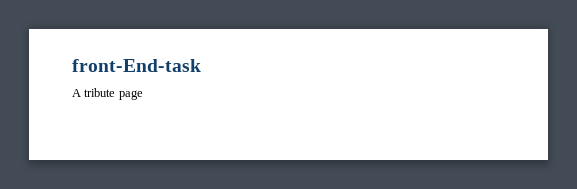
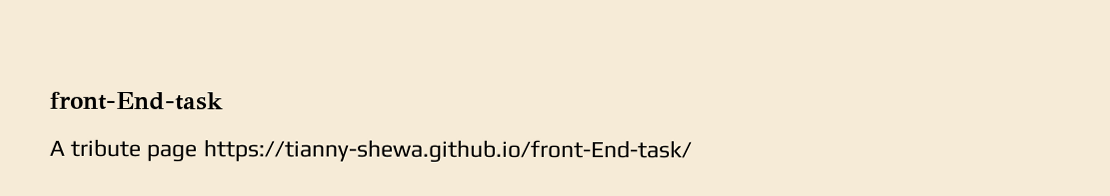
- A tribute page
+ A tribute page https://tianny-shewa.github.io/front-End-task/

